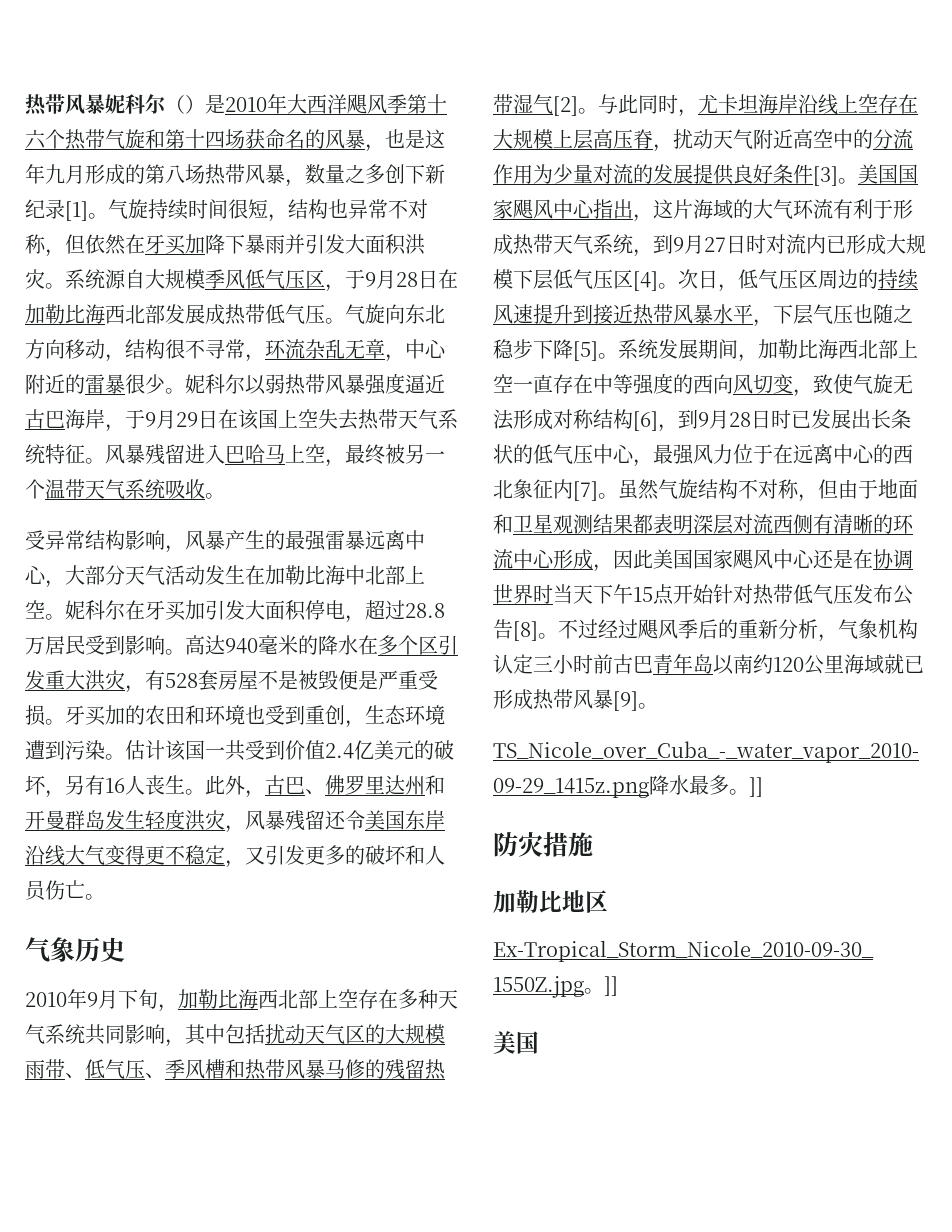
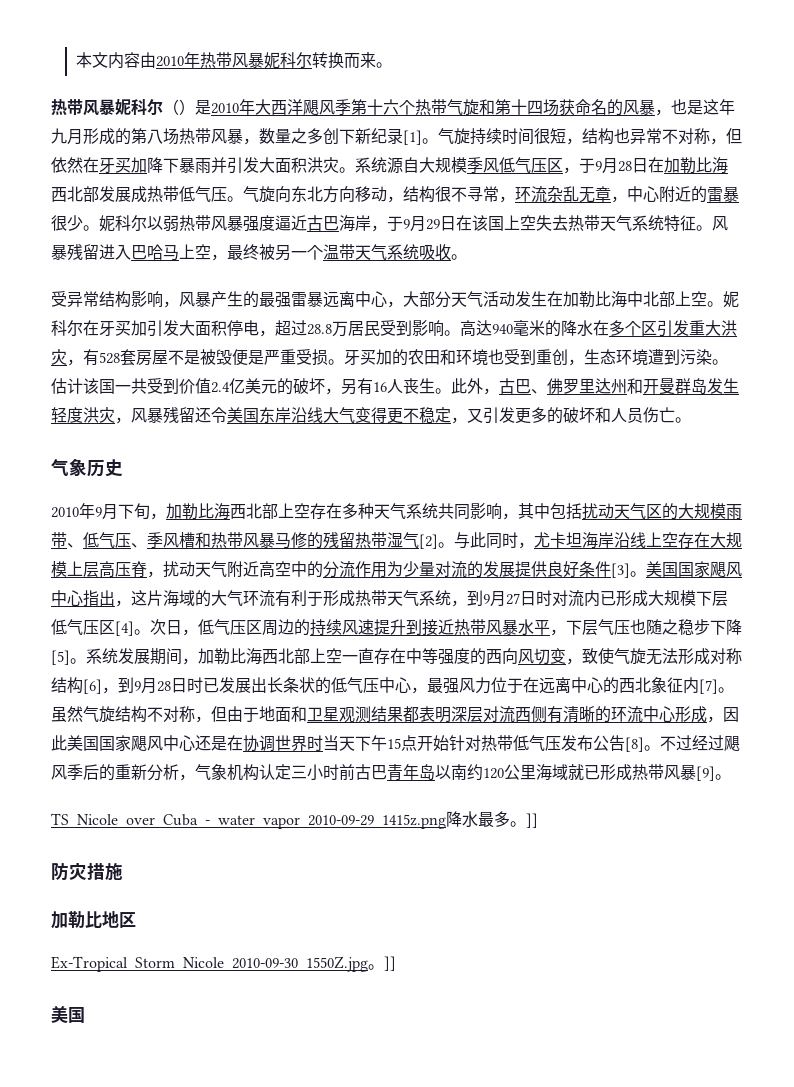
+ 本文内容由2010年热带风暴妮科尔转换而来。

